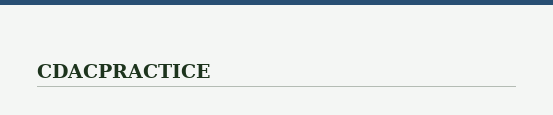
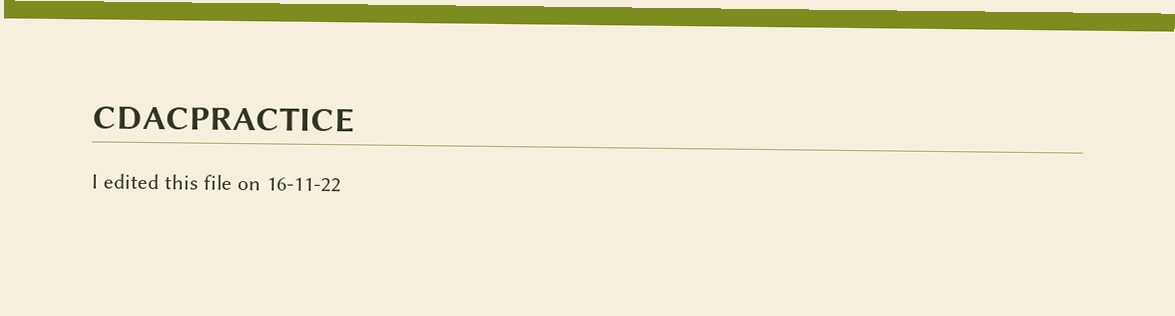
+ I edited this file on 16-11-22

